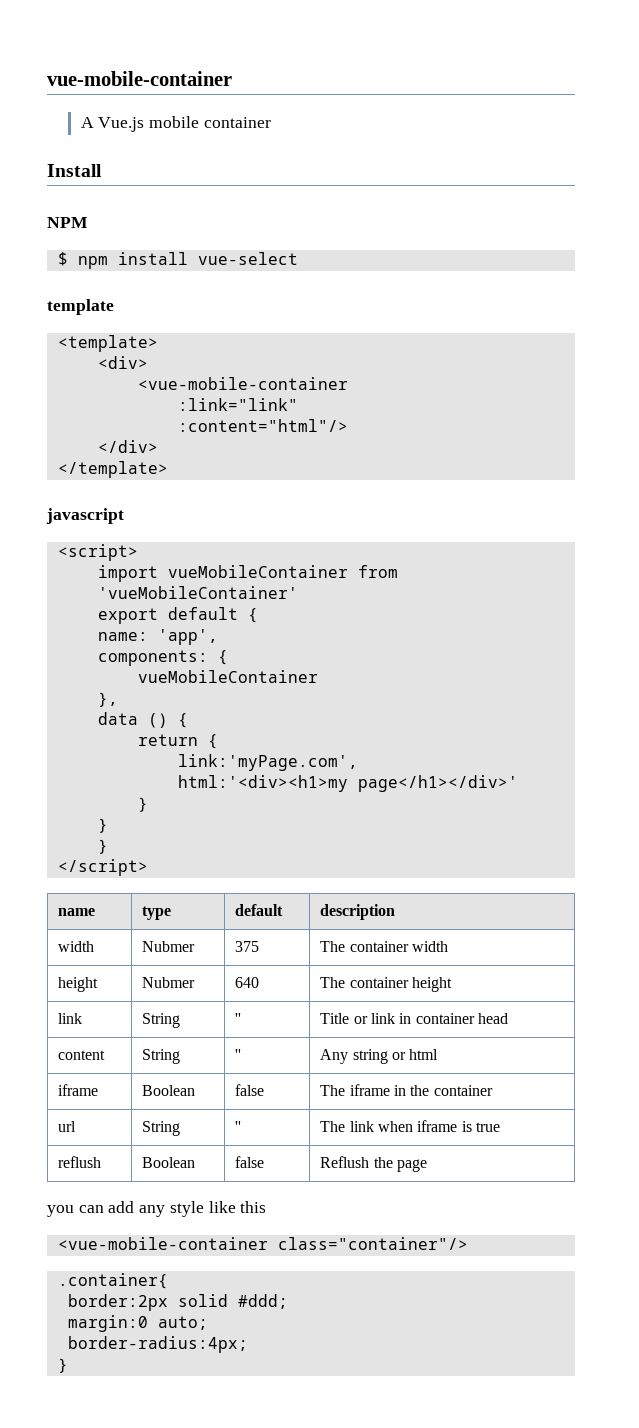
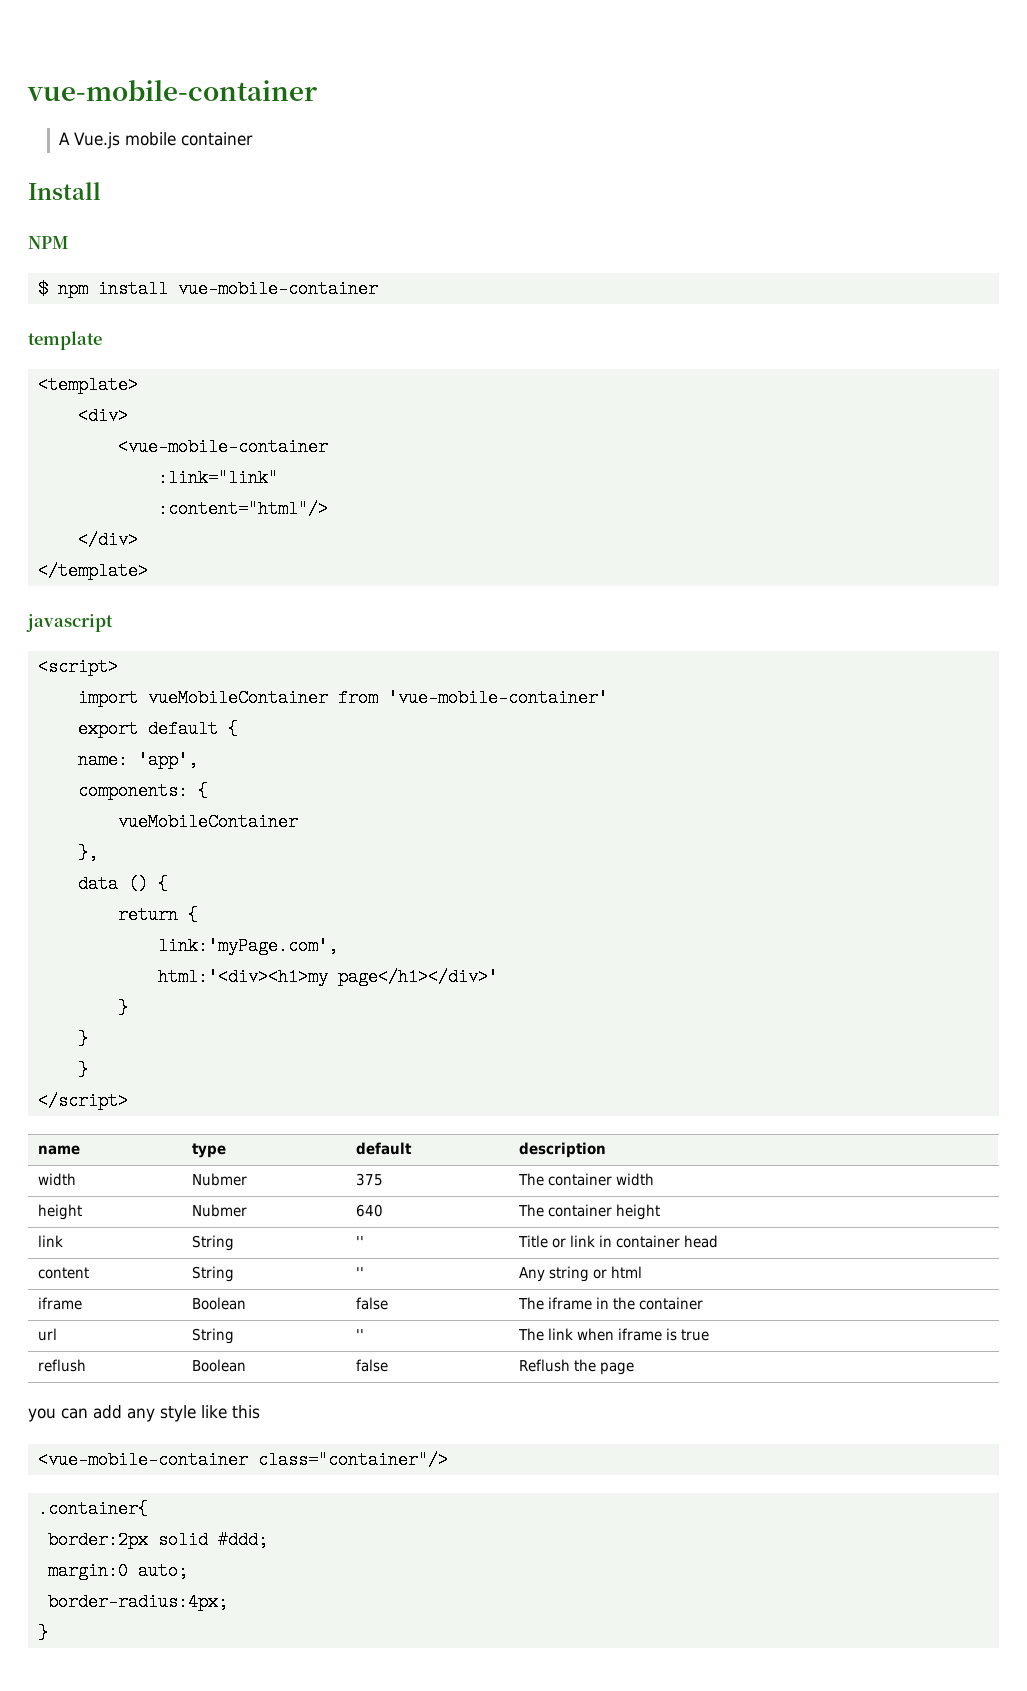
- $ npm install vue-select
+ $ npm install vue-mobile-container
- import vueMobileContainer from 'vueMobileContainer'
+ import vueMobileContainer from 'vue-mobile-container'

